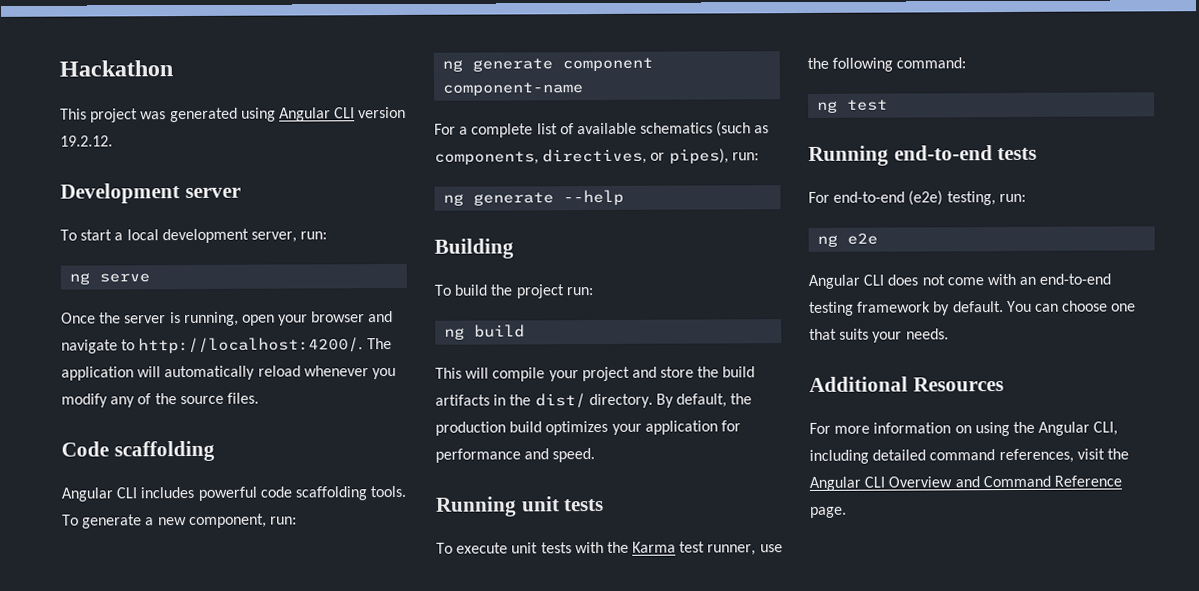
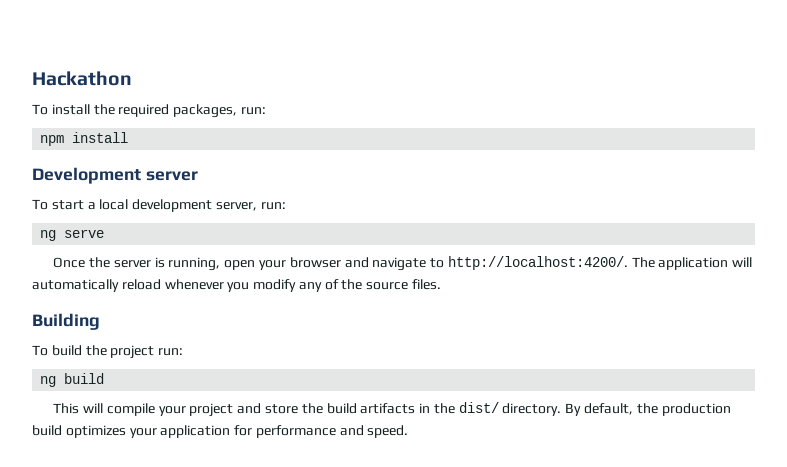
- This project was generated using Angular CLI version 19.2.12.
+ To install the required packages, run:
+ npm install
- Code scaffolding
- Angular CLI includes powerful code scaffolding tools. To generate a new component, run:
- ng generate component component-name
- For a complete list of available schematics (such as components, directives, or pipes), run:
- ng generate --help
- Running unit tests
- To execute unit tests with the Karma test runner, use the following command:
- ng test
- Running end-to-end tests
- For end-to-end (e2e) testing, run:
- ng e2e
- Angular CLI does not come with an end-to-end testing framework by default. You can choose one that suits your needs.
- Additional Resources
- For more information on using the Angular CLI, including detailed command references, visit the Angular CLI Overview and Command Reference page.

